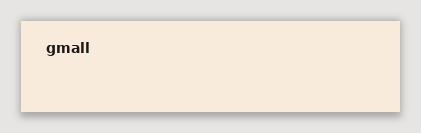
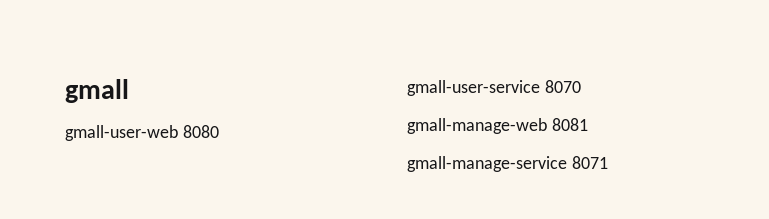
+ gmall-user-web 8080
+ gmall-user-service 8070
+ gmall-manage-web 8081
+ gmall-manage-service 8071

